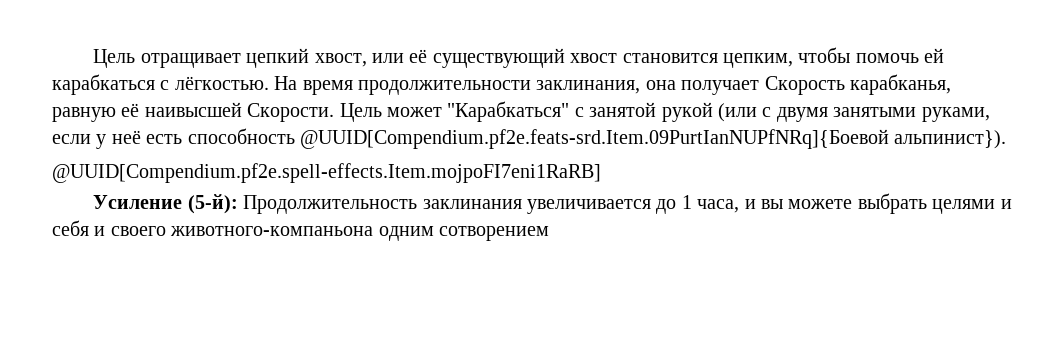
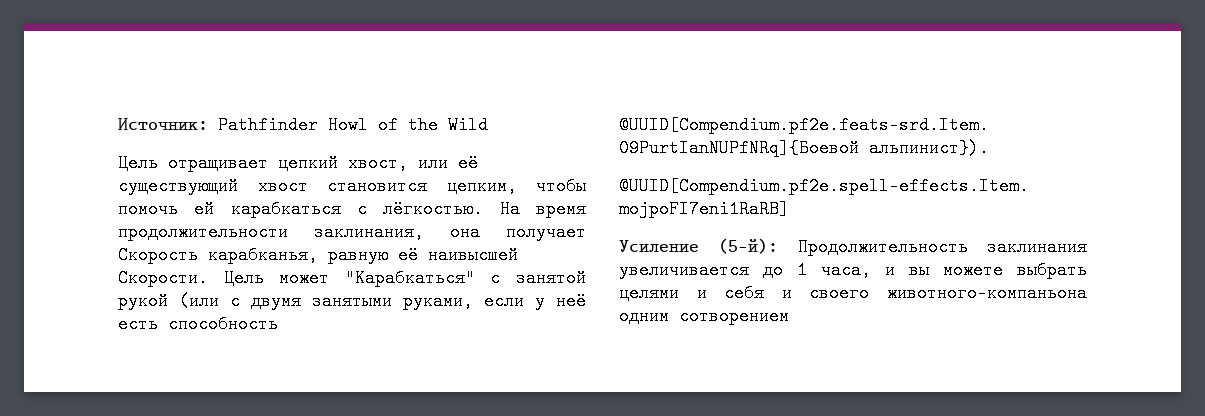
+ Источник: Pathfinder Howl of the Wild

